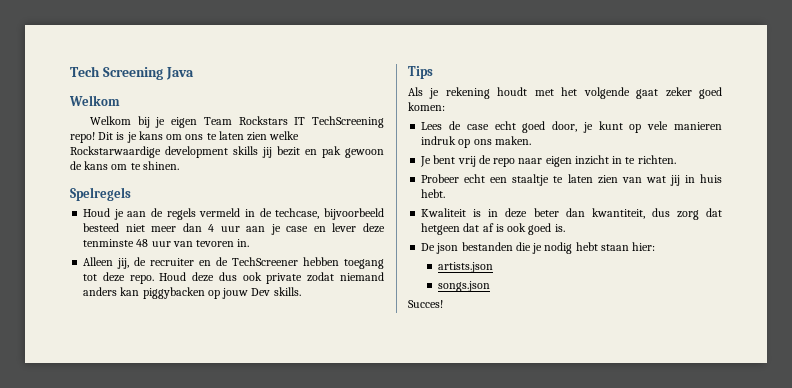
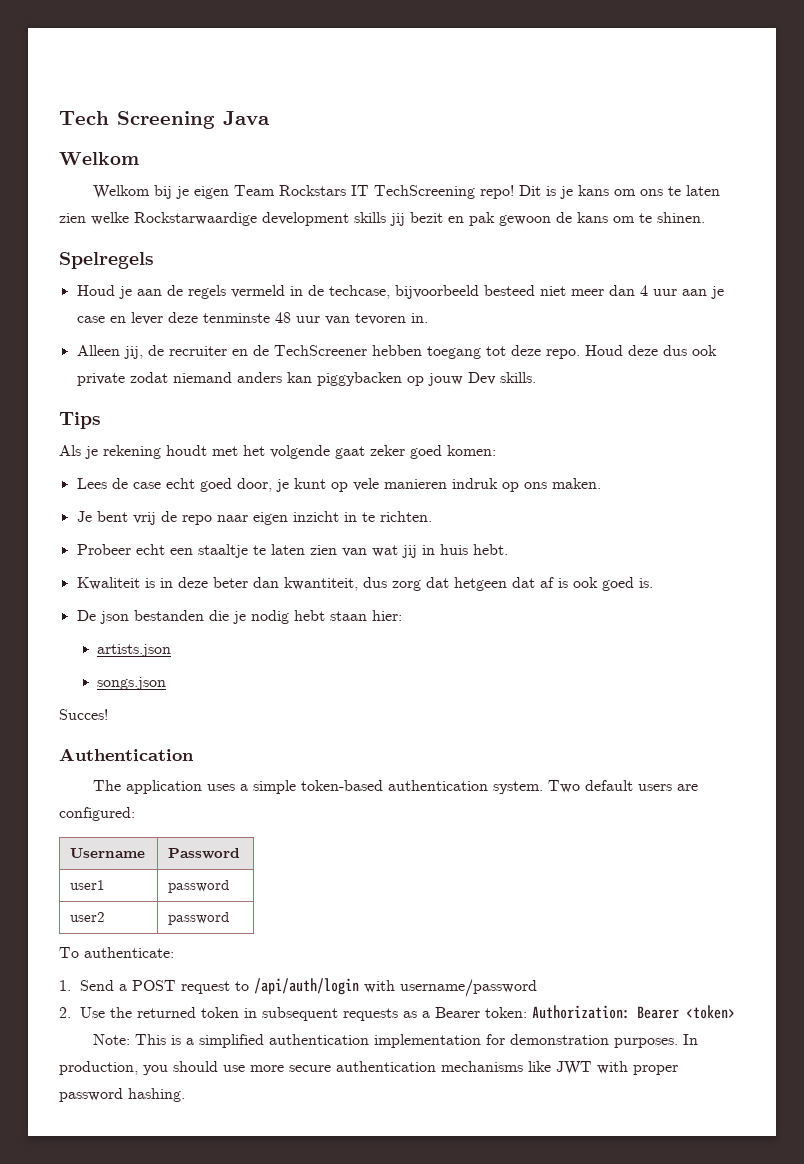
+ Authentication
+ The application uses a simple token-based authentication system. Two default users are configured:
+ Username | Password
+ user1 | password
+ user2 | password
+ To authenticate:
+ 1. Send a POST request to /api/auth/login with username/password
+ 2. Use the returned token in subsequent requests as a Bearer token: Authorization: Bearer <token>
+ Note: This is a simplified authentication implementation for demonstration purposes. In production, you should use more secure authentication mechanisms like JWT with proper password hashing.

